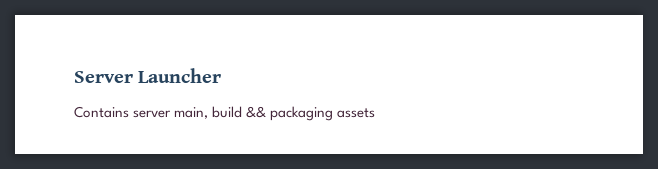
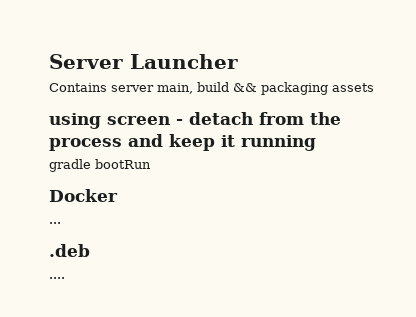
+ using screen - detach from the process and keep it running
+ gradle bootRun
+ Docker
+ ...
+ .deb
+ ....

